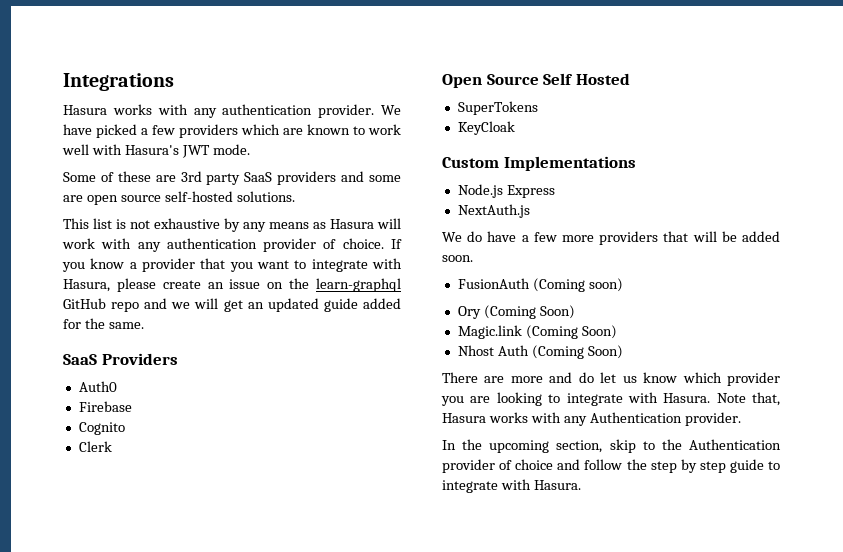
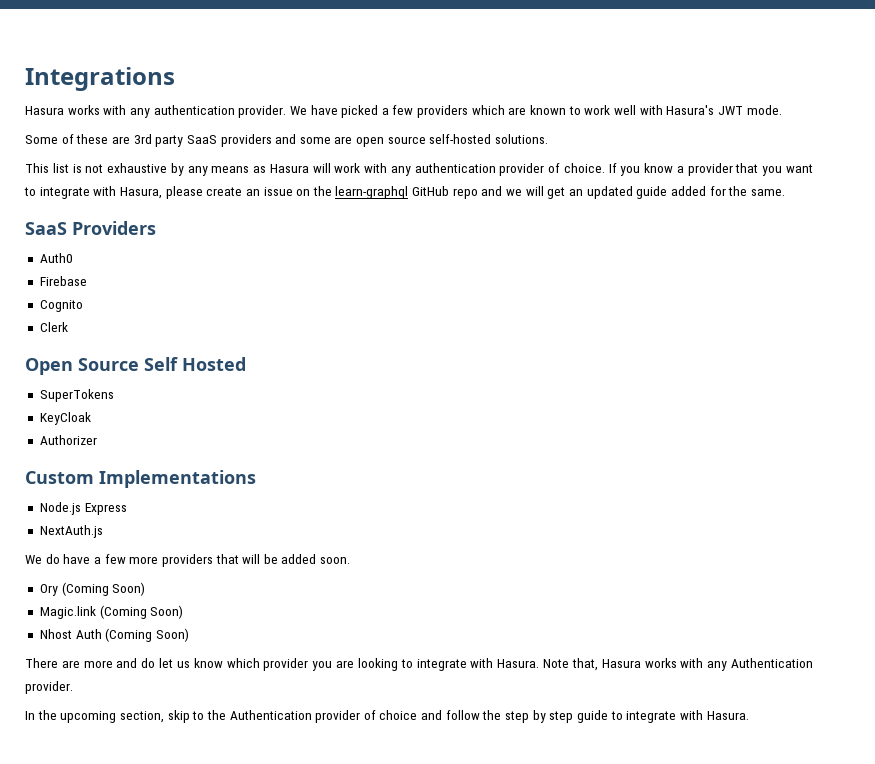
+ Authorizer
- FusionAuth (Coming soon)

